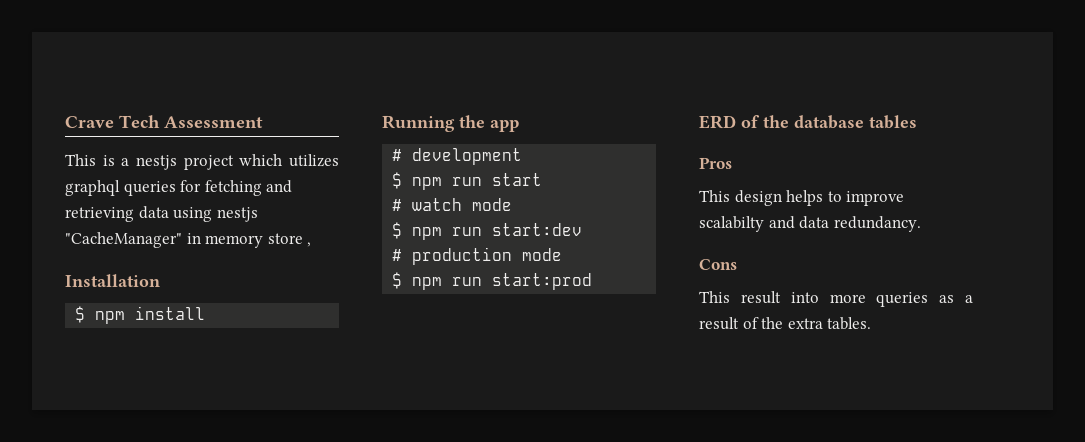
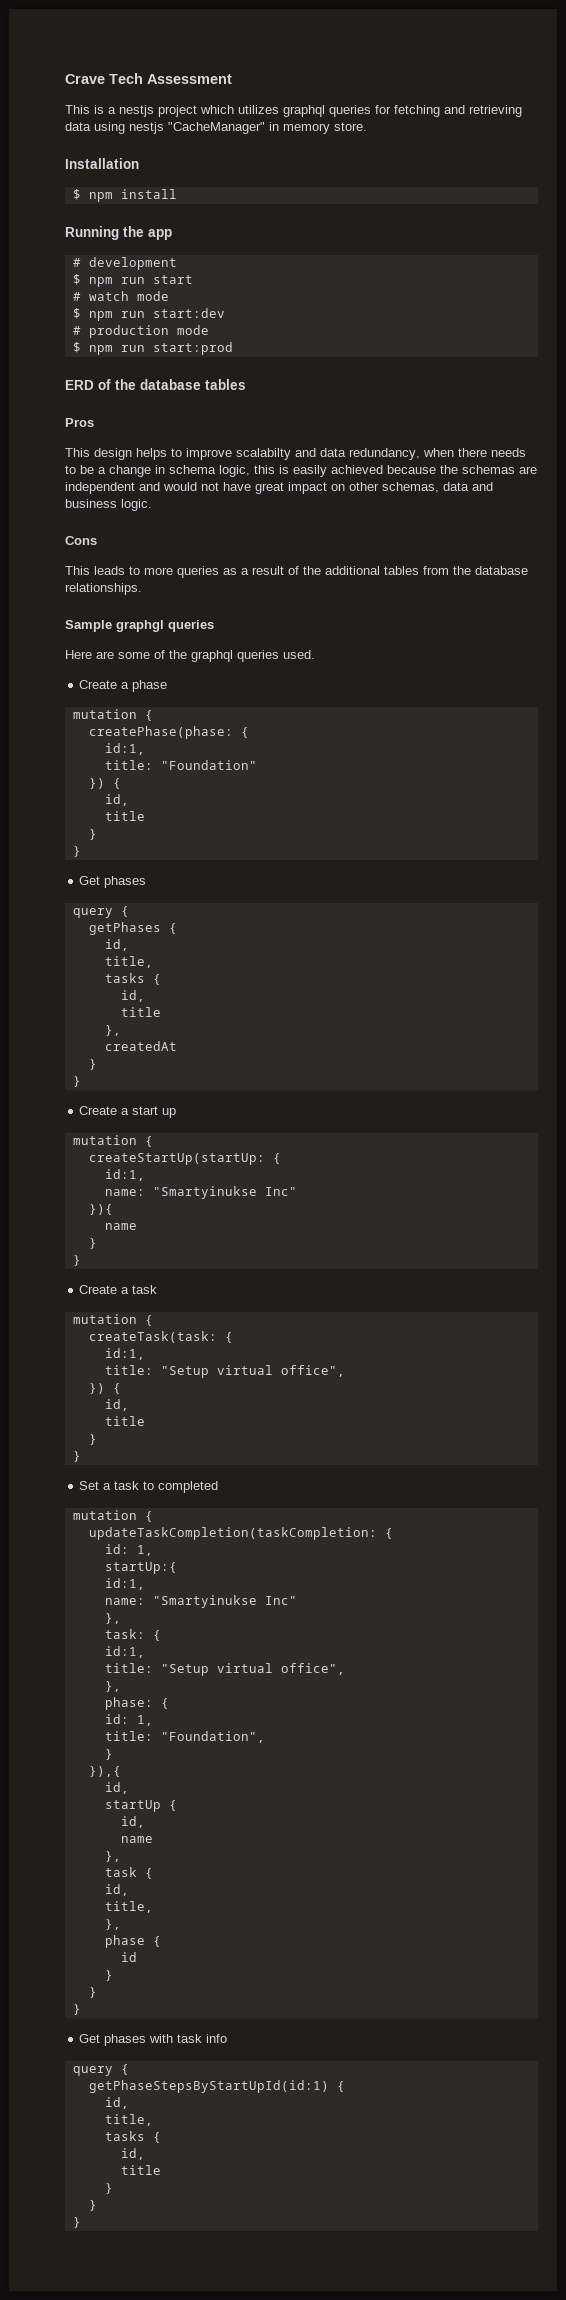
- This is a nestjs project which utilizes graphql queries for fetching and retrieving data using nestjs "CacheManager" in memory store ,
+ This is a nestjs project which utilizes graphql queries for fetching and retrieving data using nestjs "CacheManager" in memory store.
- This design helps to improve scalabilty and data redundancy.
+ This design helps to improve scalabilty and data redundancy, when there needs to be a change in schema logic, this is easily achieved because the schemas are independent and would not have great impact on other schemas, data and business logic.
- This result into more queries as a result of the extra tables.
+ This leads to more queries as a result of the additional tables from the database relationships.
+ Sample graphgl queries
+ Here are some of the graphql queries used.
+ Create a phase
+ mutation {
+ createPhase(phase: {
+ id:1,
+ title: "Foundation"
+ }) {
+ id,
+ title
+ }
+ }
+ Get phases
+ query {
+ getPhases {
+ id,
+ title,
+ tasks {
+ id,
+ title
+ },
+ createdAt
+ }
+ }
+ Create a start up
+ mutation {
+ createStartUp(startUp: {
+ id:1,
+ name: "Smartyinukse Inc"
+ }){
+ name
+ }
+ }
+ Create a task
+ mutation {
+ createTask(task: {
+ id:1,
+ title: "Setup virtual office",
+ }) {
+ id,
+ title
+ }
+ }
+ Set a task to completed
+ mutation {
+ updateTaskCompletion(taskCompletion: {
+ id: 1,
+ startUp:{
+ id:1,
+ name: "Smartyinukse Inc"
+ },
+ task: {
+ id:1,
+ title: "Setup virtual office",
+ },
+ phase: {
+ id: 1,
+ title: "Foundation",
+ }
+ }),{
+ id,
+ startUp {
+ id,
+ name
+ },
+ task {
+ id,
+ title,
+ },
+ phase {
+ id
+ }
+ }
+ }
+ Get phases with task info
+ query {
+ getPhaseStepsByStartUpId(id:1) {
+ id,
+ title,
+ tasks {
+ id,
+ title
+ }
+ }
+ }

